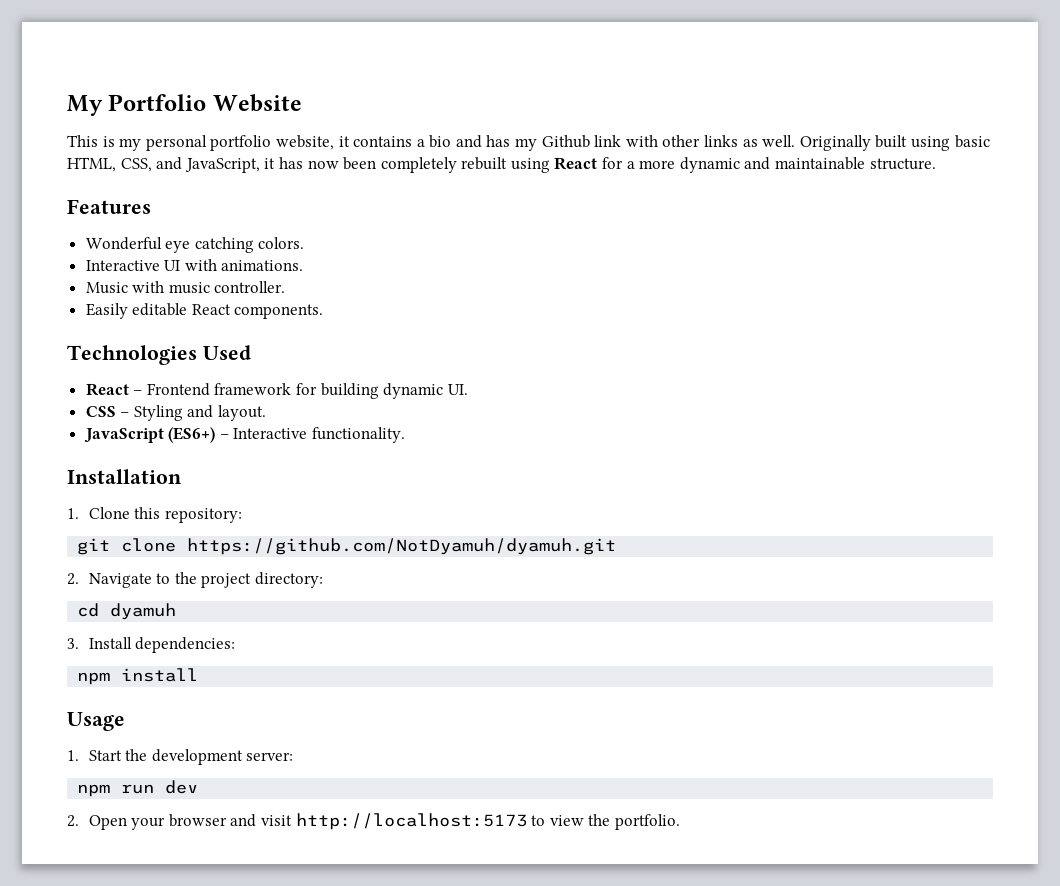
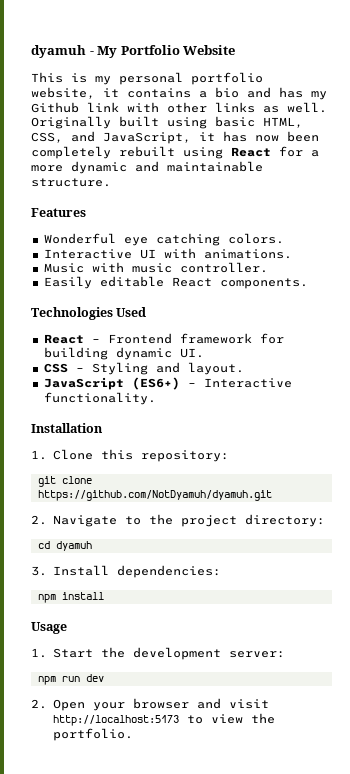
- My Portfolio Website
+ dyamuh - My Portfolio Website

